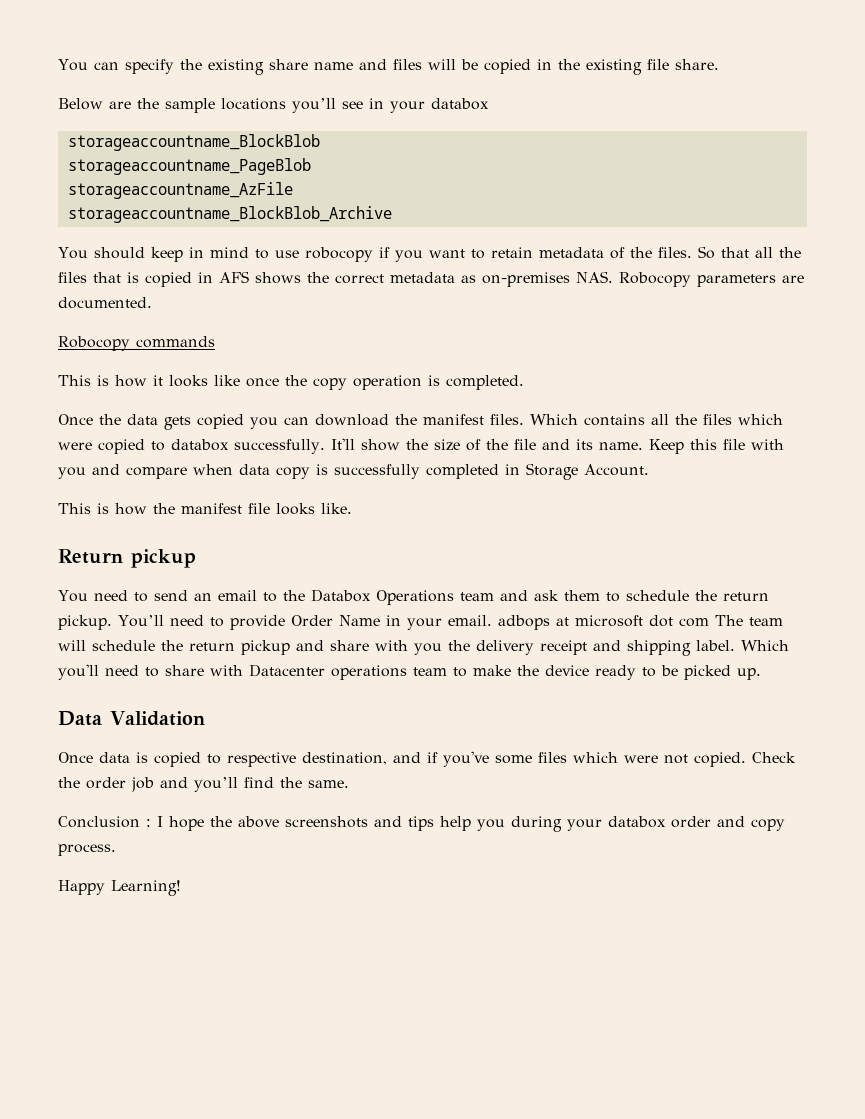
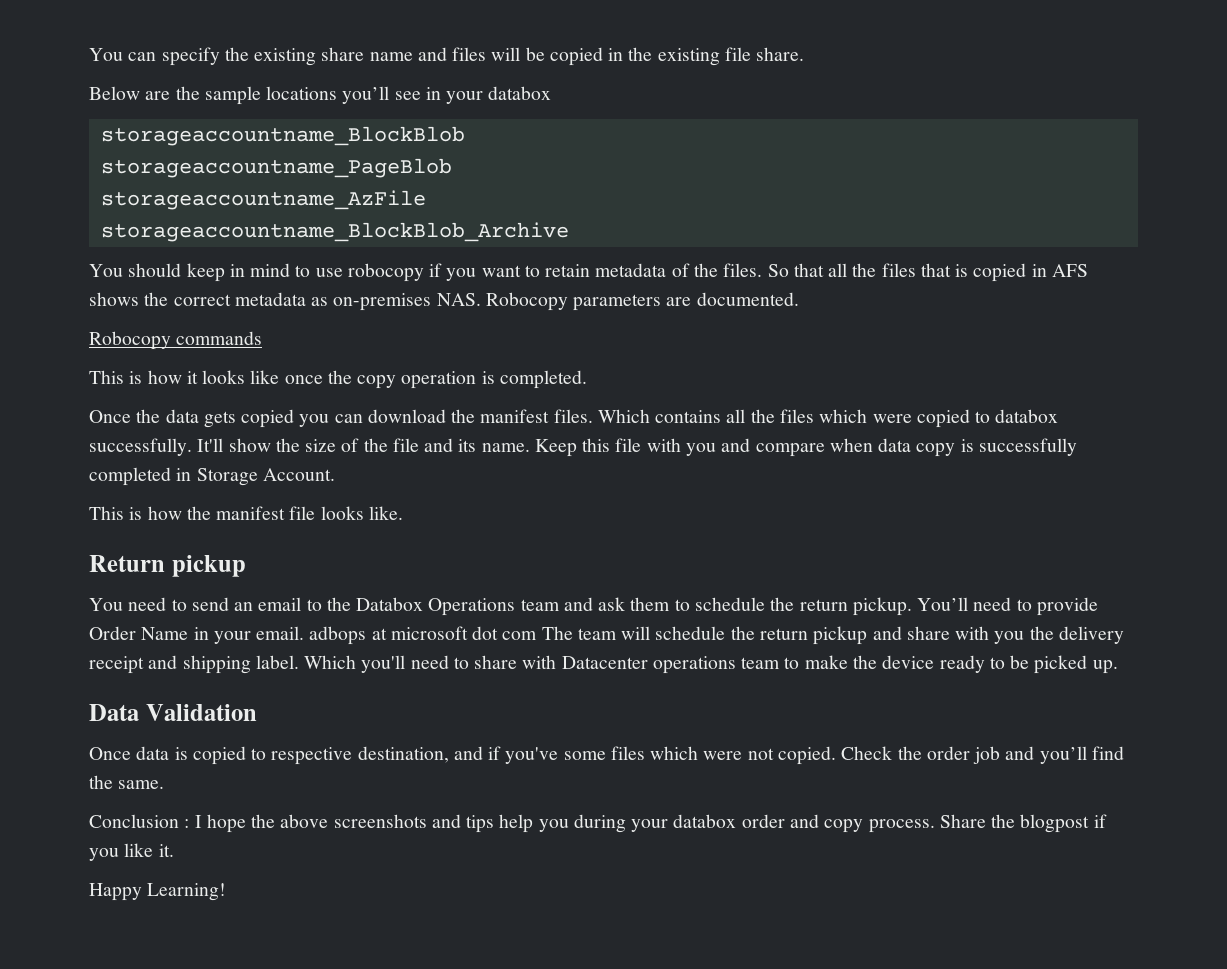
+ Share the blogpost if you like it.

